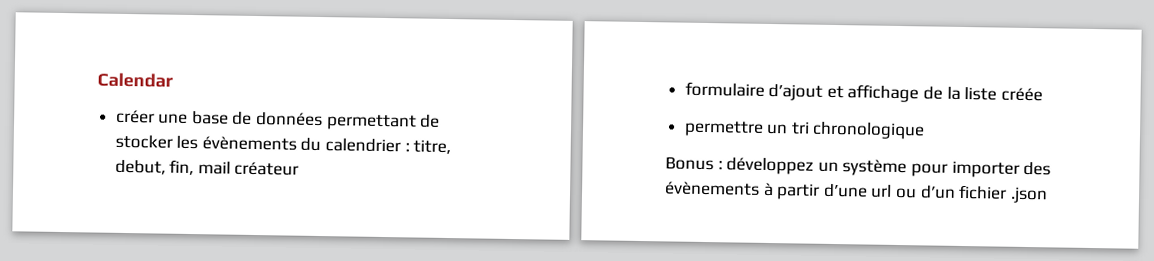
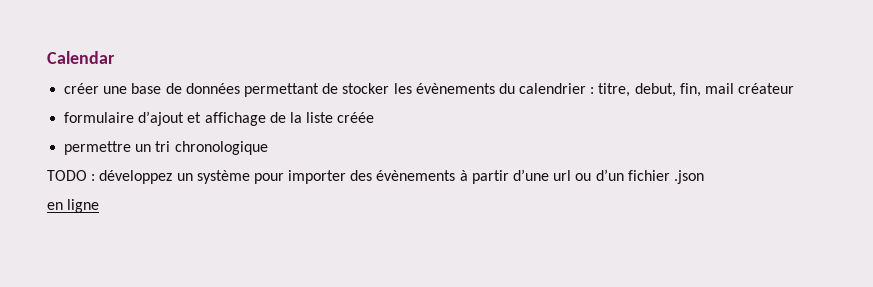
- Bonus : développez un système pour importer des évènements à partir d’une url ou d’un fichier .json
+ TODO : développez un système pour importer des évènements à partir d’une url ou d’un fichier .json
+ en ligne

